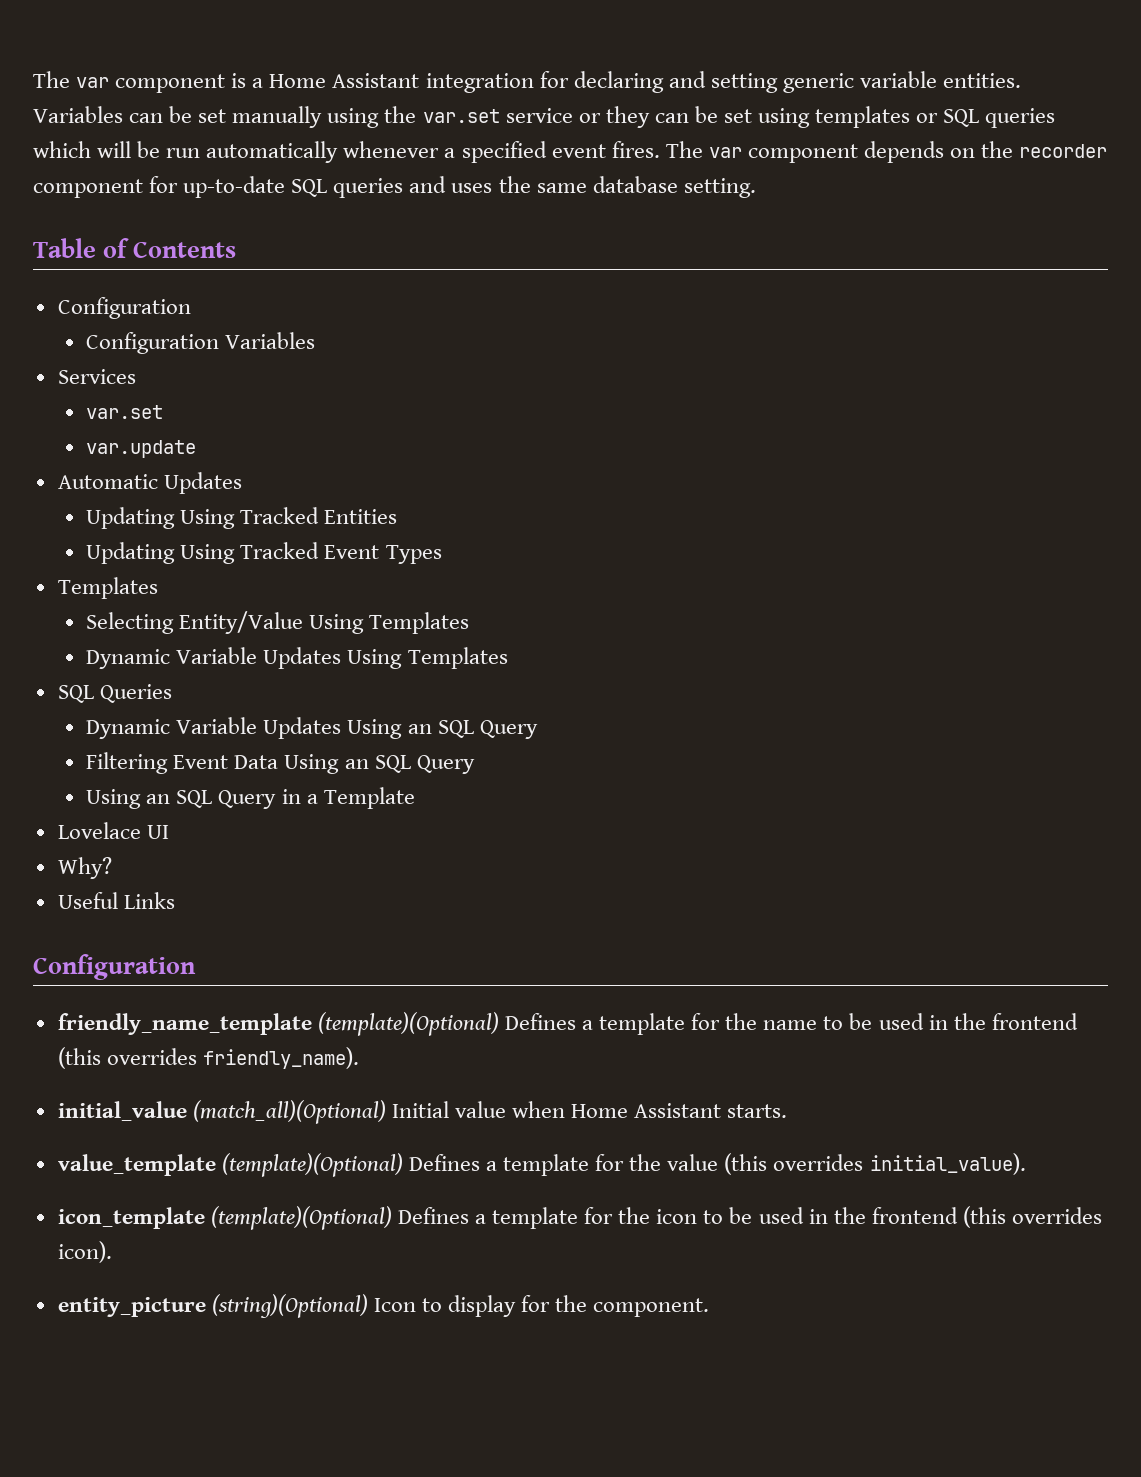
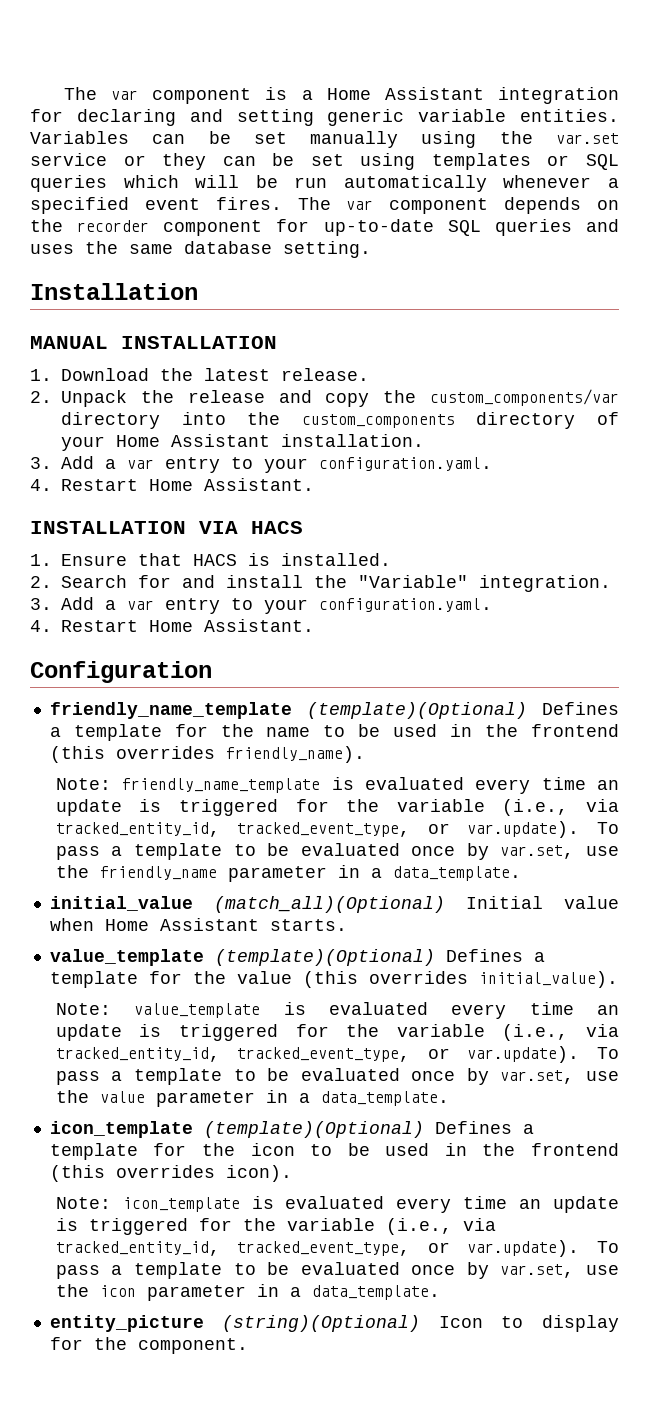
- Table of Contents
- Configuration
- Configuration Variables
- Services
- var.set
- var.update
- Automatic Updates
- Updating Using Tracked Entities
- Updating Using Tracked Event Types
- Templates
- Selecting Entity/Value Using Templates
- Dynamic Variable Updates Using Templates
- SQL Queries
- Dynamic Variable Updates Using an SQL Query
- Filtering Event Data Using an SQL Query
- Using an SQL Query in a Template
- Lovelace UI
- Why?
- Useful Links
+ Installation
+ MANUAL INSTALLATION
+ 1. Download the latest release.
+ 2. Unpack the release and copy the custom_components/var directory into the custom_components directory of your Home Assistant installation.
+ 3. Add a var entry to your configuration.yaml.
+ 4. Restart Home Assistant.
+ INSTALLATION VIA HACS
+ 1. Ensure that HACS is installed.
+ 2. Search for and install the "Variable" integration.
+ 3. Add a var entry to your configuration.yaml.
+ 4. Restart Home Assistant.
+ Note: friendly_name_template is evaluated every time an update is triggered for the variable (i.e., via tracked_entity_id, tracked_event_type, or var.update). To pass a template to be evaluated once by var.set, use the friendly_name parameter in a data_template.
+ Note: value_template is evaluated every time an update is triggered for the variable (i.e., via tracked_entity_id, tracked_event_type, or var.update). To pass a template to be evaluated once by var.set, use the value parameter in a data_template.
+ Note: icon_template is evaluated every time an update is triggered for the variable (i.e., via tracked_entity_id, tracked_event_type, or var.update). To pass a template to be evaluated once by var.set, use the icon parameter in a data_template.

